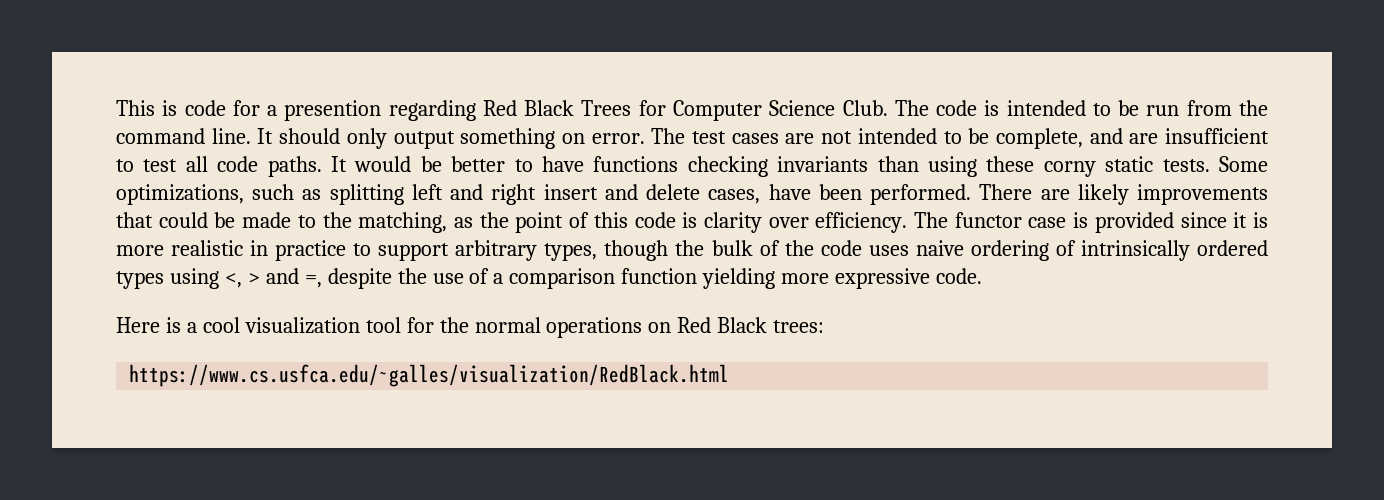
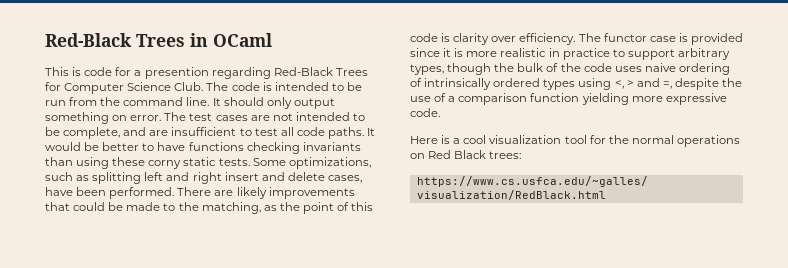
+ Red-Black Trees in OCaml
- This is code for a presention regarding Red Black Trees for Computer Science Club.
+ This is code for a presention regarding Red-Black Trees for Computer Science Club.

